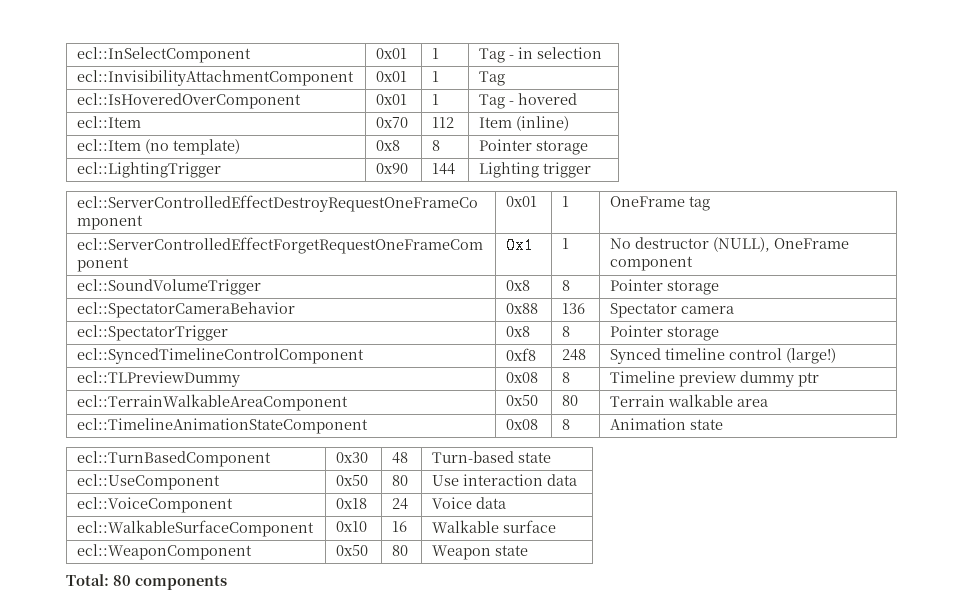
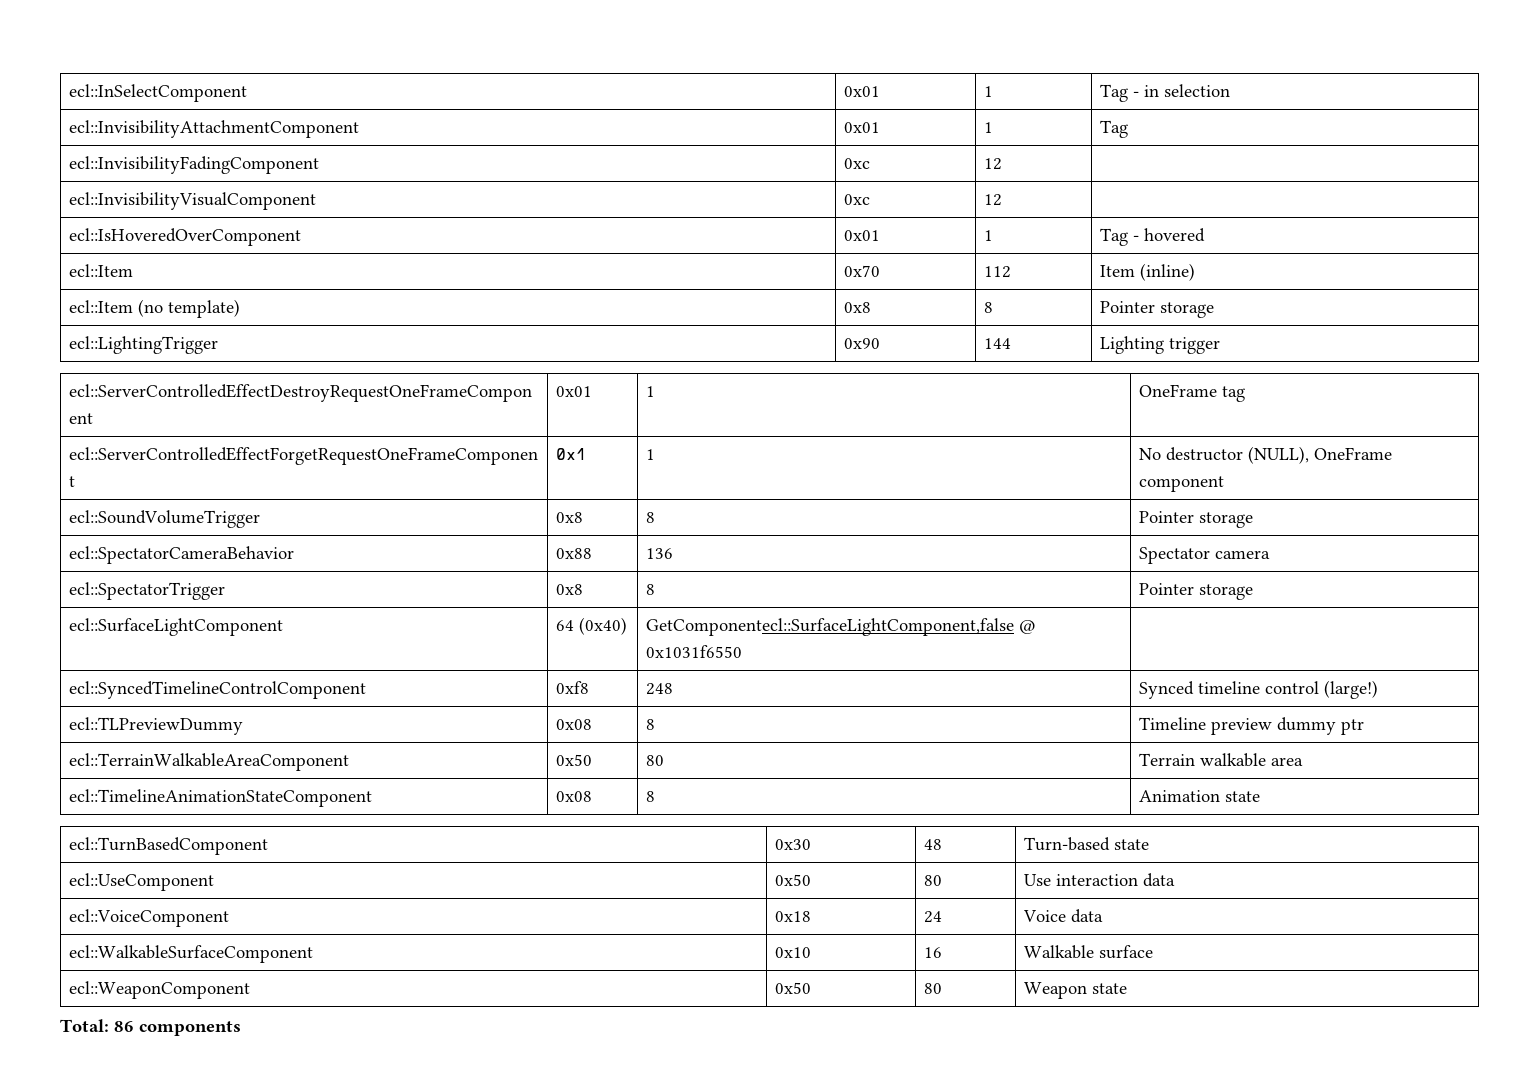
+ ecl::InvisibilityFadingComponent | 0xc | 12 |
+ ecl::InvisibilityVisualComponent | 0xc | 12 |
+ ecl::SurfaceLightComponent | 64 (0x40) | GetComponentecl::SurfaceLightComponent,false @ 0x1031f6550 |
- Total: 80 components
+ Total: 86 components

